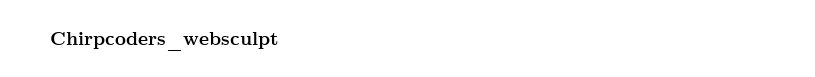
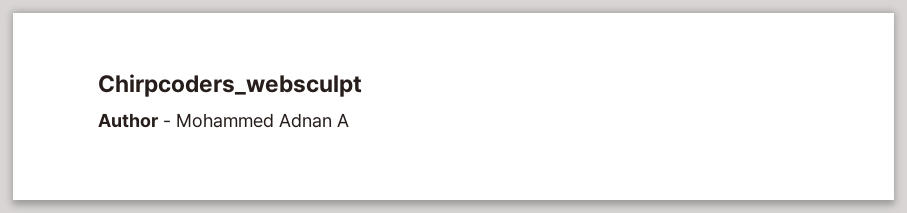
+ Author - Mohammed Adnan A

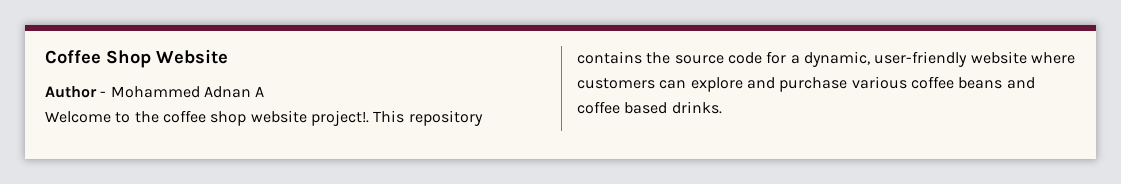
- Chirpcoders_websculpt
+ Coffee Shop Website
+ Welcome to the coffee shop website project!. This repository contains the source code for a dynamic, user-friendly website where customers can explore and purchase various coffee beans and coffee based drinks.

